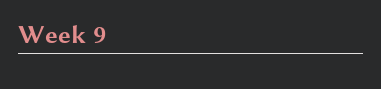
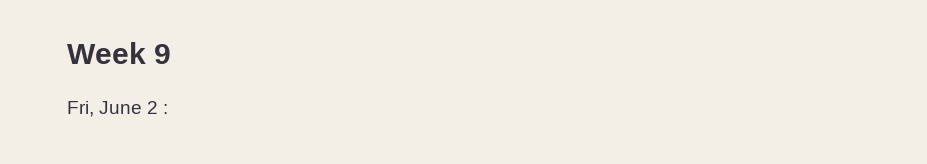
+ Fri, June 2 :

